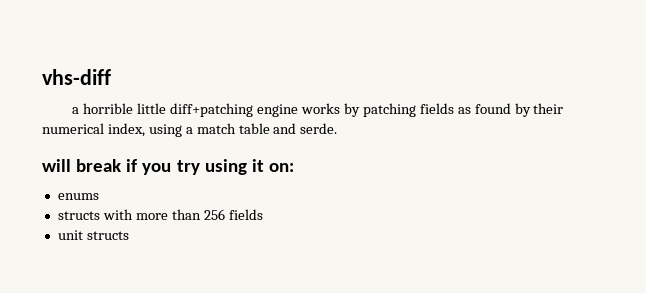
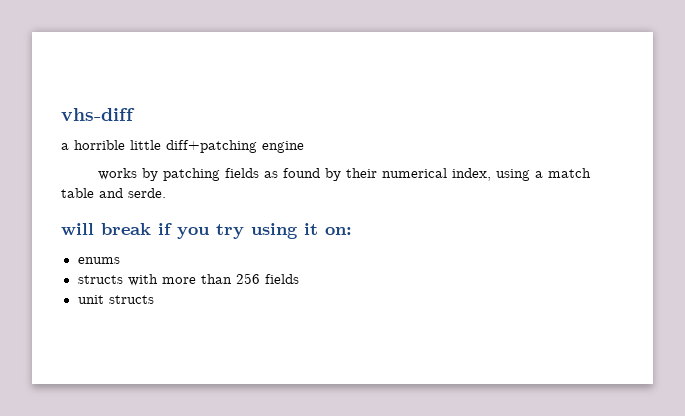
- a horrible little diff+patching engine works by patching fields as found by their numerical index, using a match table and serde.
+ a horrible little diff+patching engine
+ works by patching fields as found by their numerical index, using a match table and serde.

